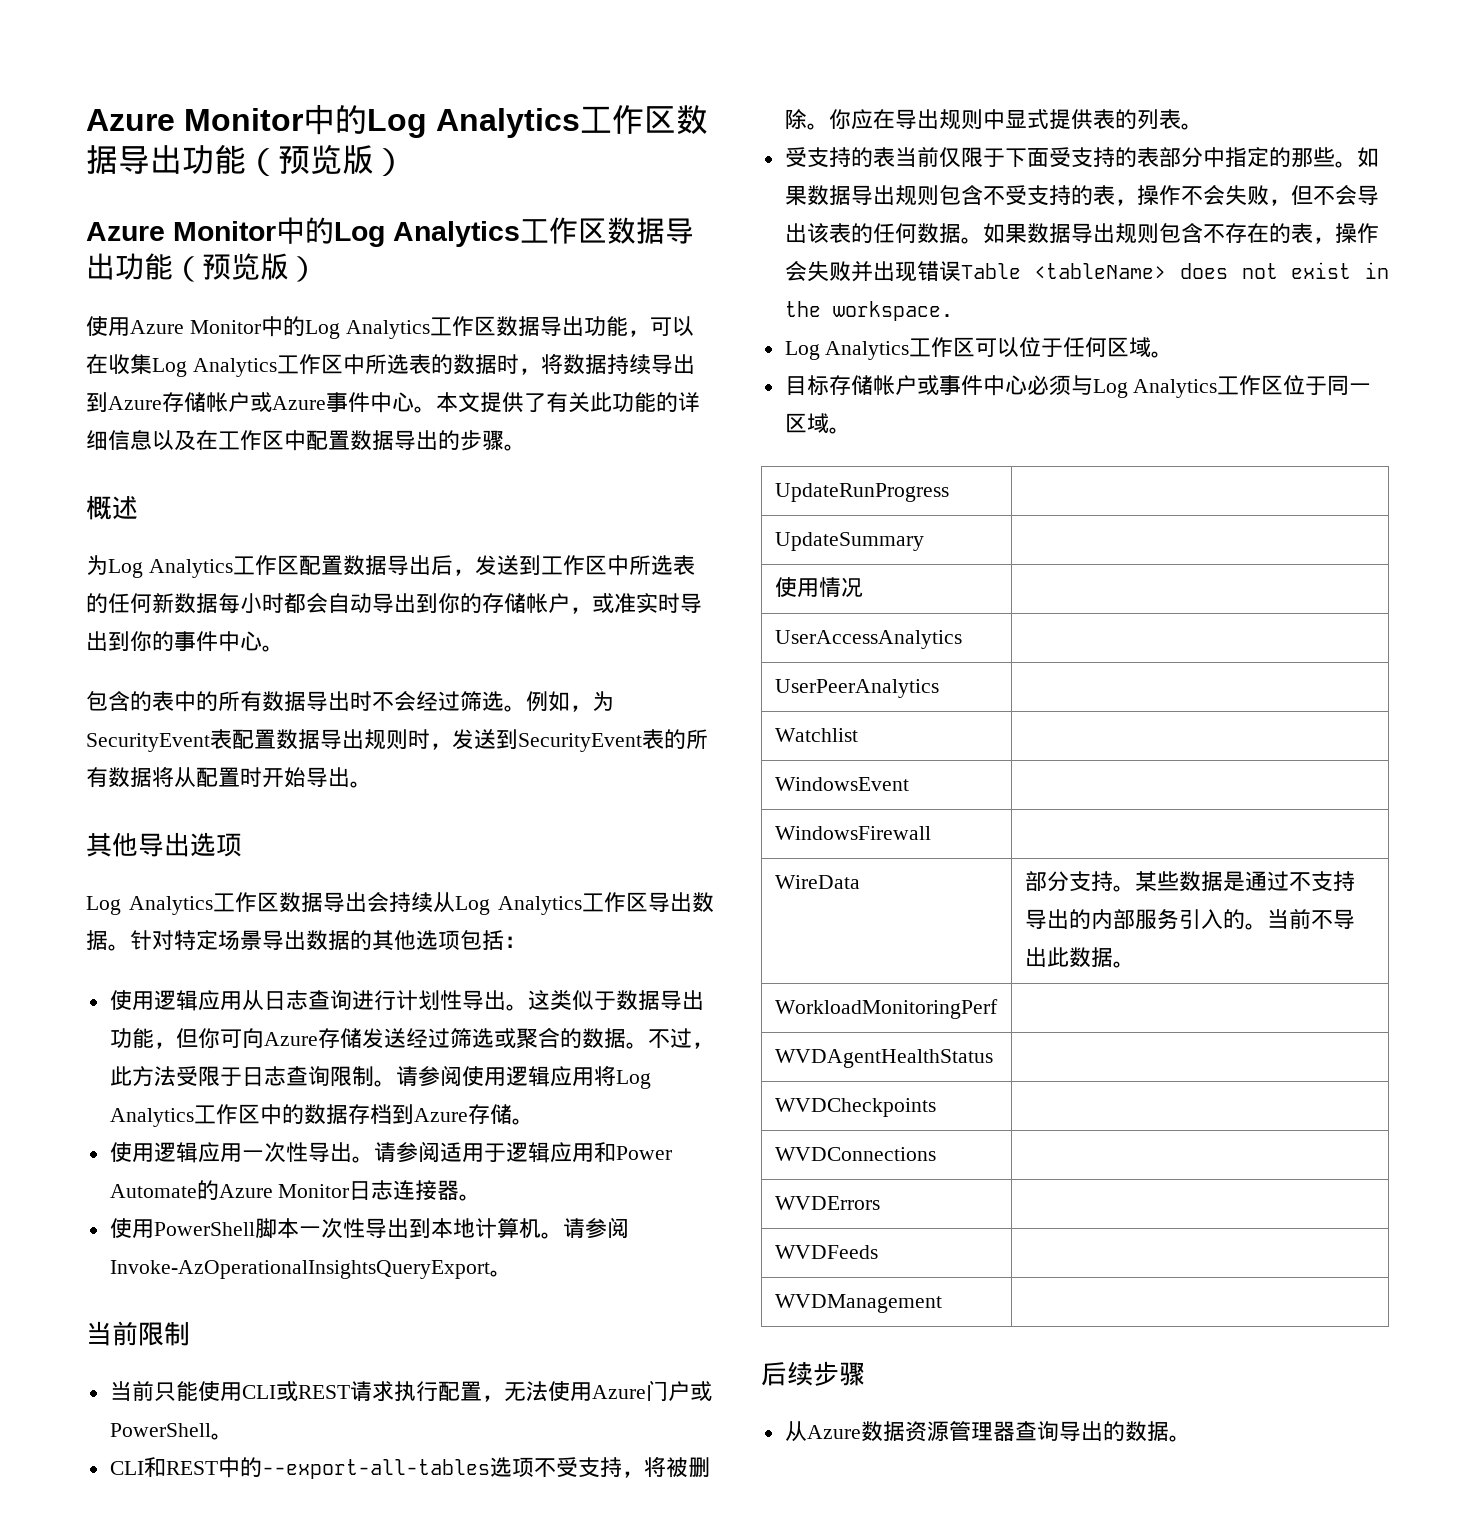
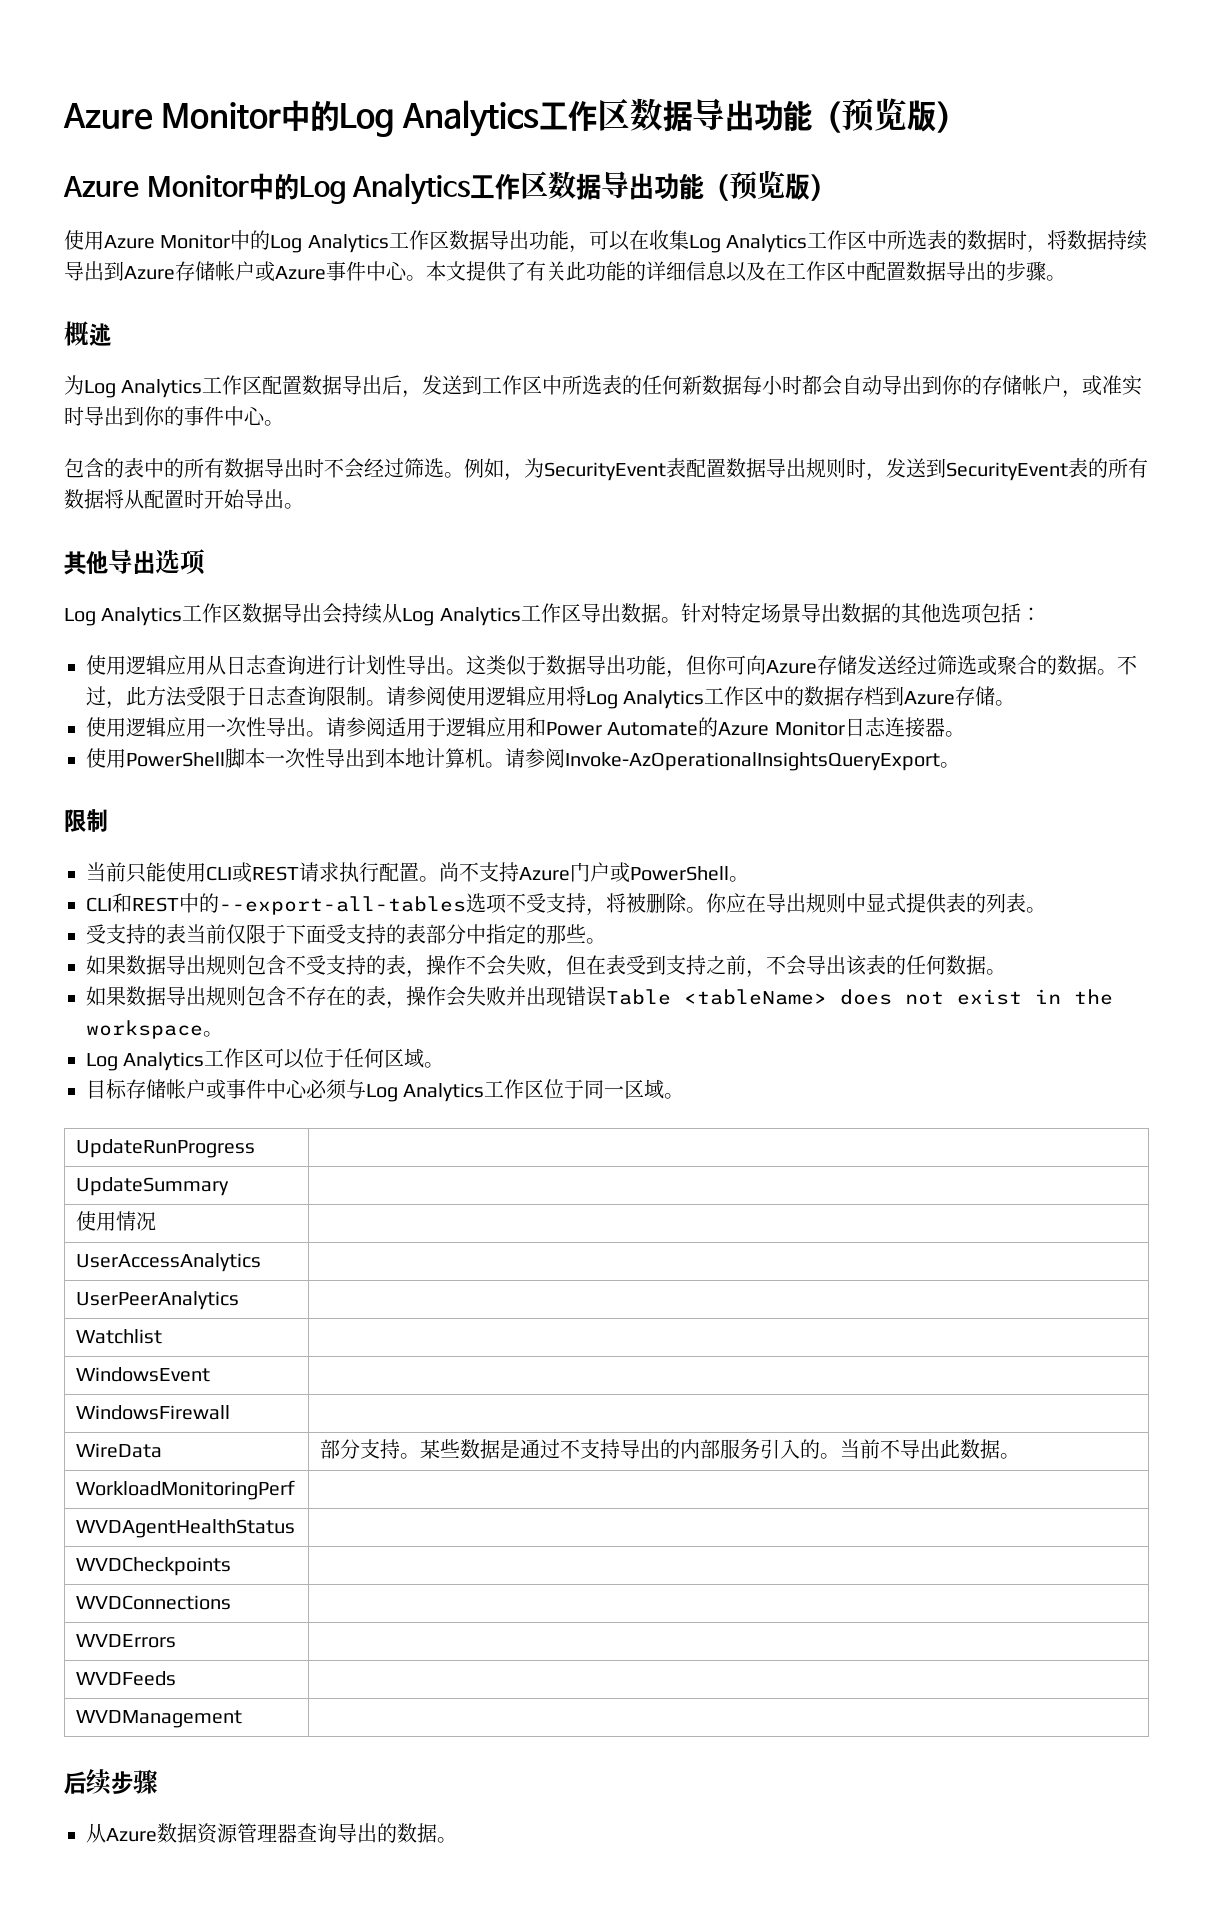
  请参阅Invoke-AzOperationalInsightsQueryExport。
- 当前限制
+ 限制
- 当前只能使用CLI或REST请求执行配置，无法使用Azure门户或PowerShell。
+ 当前只能使用CLI或REST请求执行配置。尚不支持Azure门户或PowerShell。
- 受支持的表当前仅限于下面受支持的表部分中指定的那些。如果数据导出规则包含不受支持的表，操作不会失败，但不会导出该表的任何数据。如果数据导出规则包含不存在的表，操作会失败并出现错误Table <tableName> does not exist in the workspace.
+ 受支持的表当前仅限于下面受支持的表部分中指定的那些。
+ 如果数据导出规则包含不受支持的表，操作不会失败，但在表受到支持之前，不会导出该表的任何数据。
+ 如果数据导出规则包含不存在的表，操作会失败并出现错误Table <tableName> does not exist in the workspace。

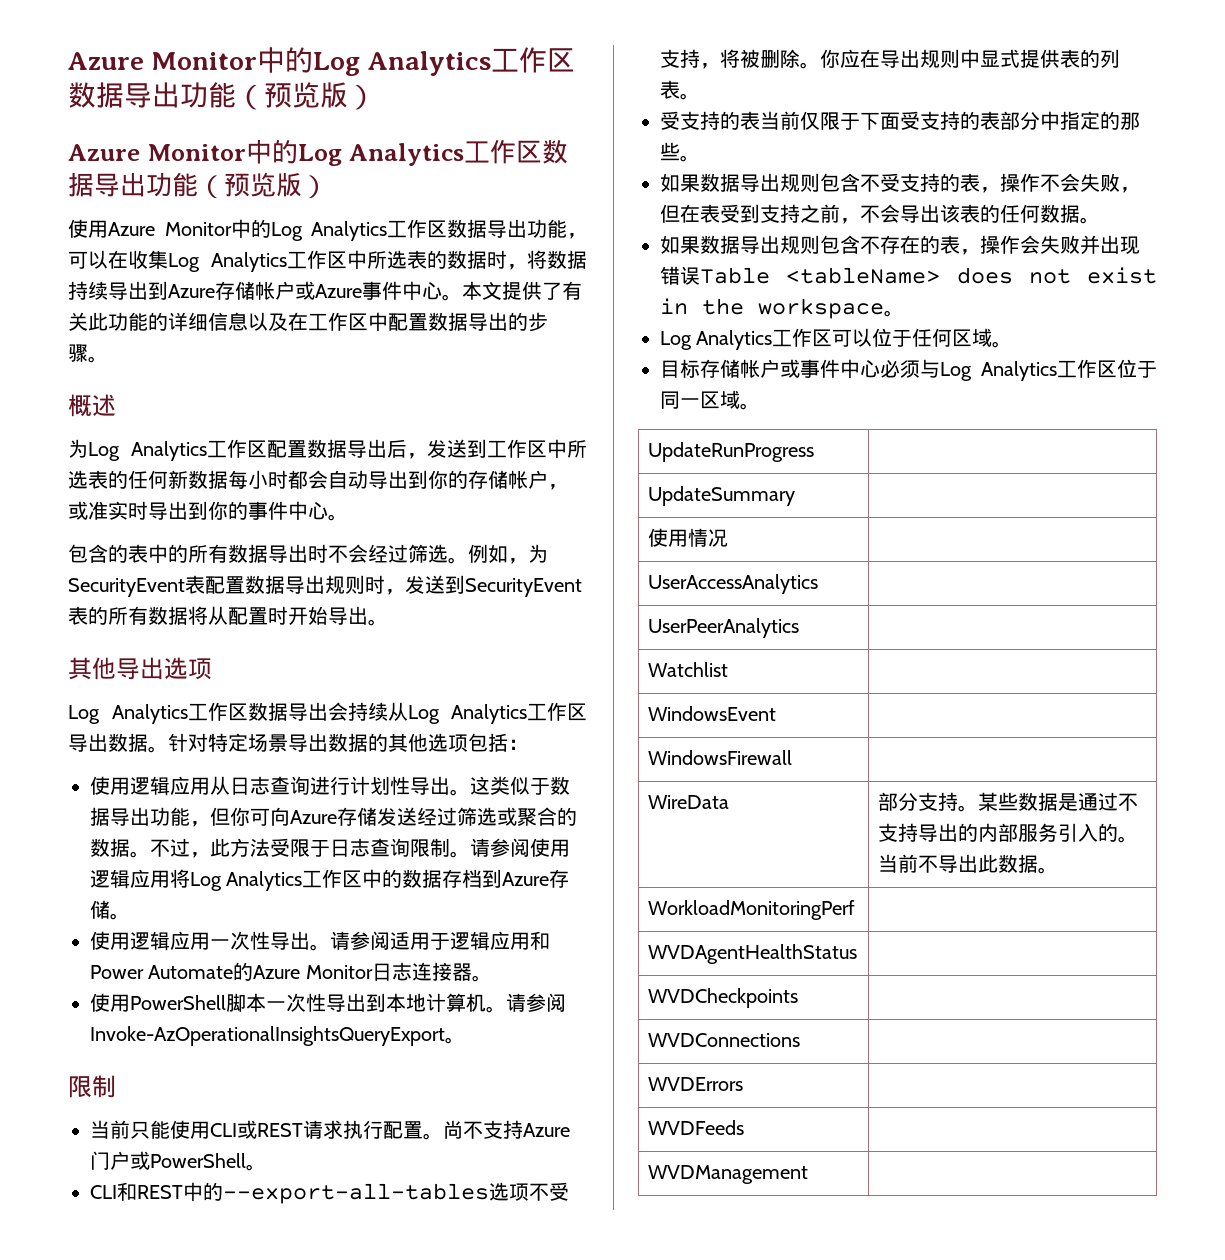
- 后续步骤
- 从Azure数据资源管理器查询导出的数据。

